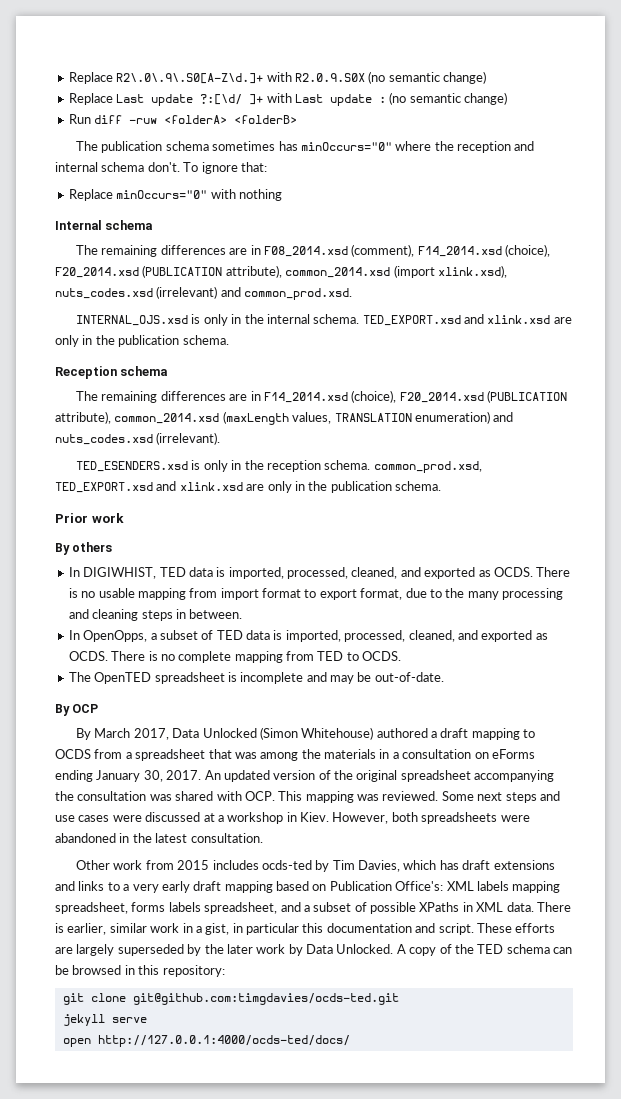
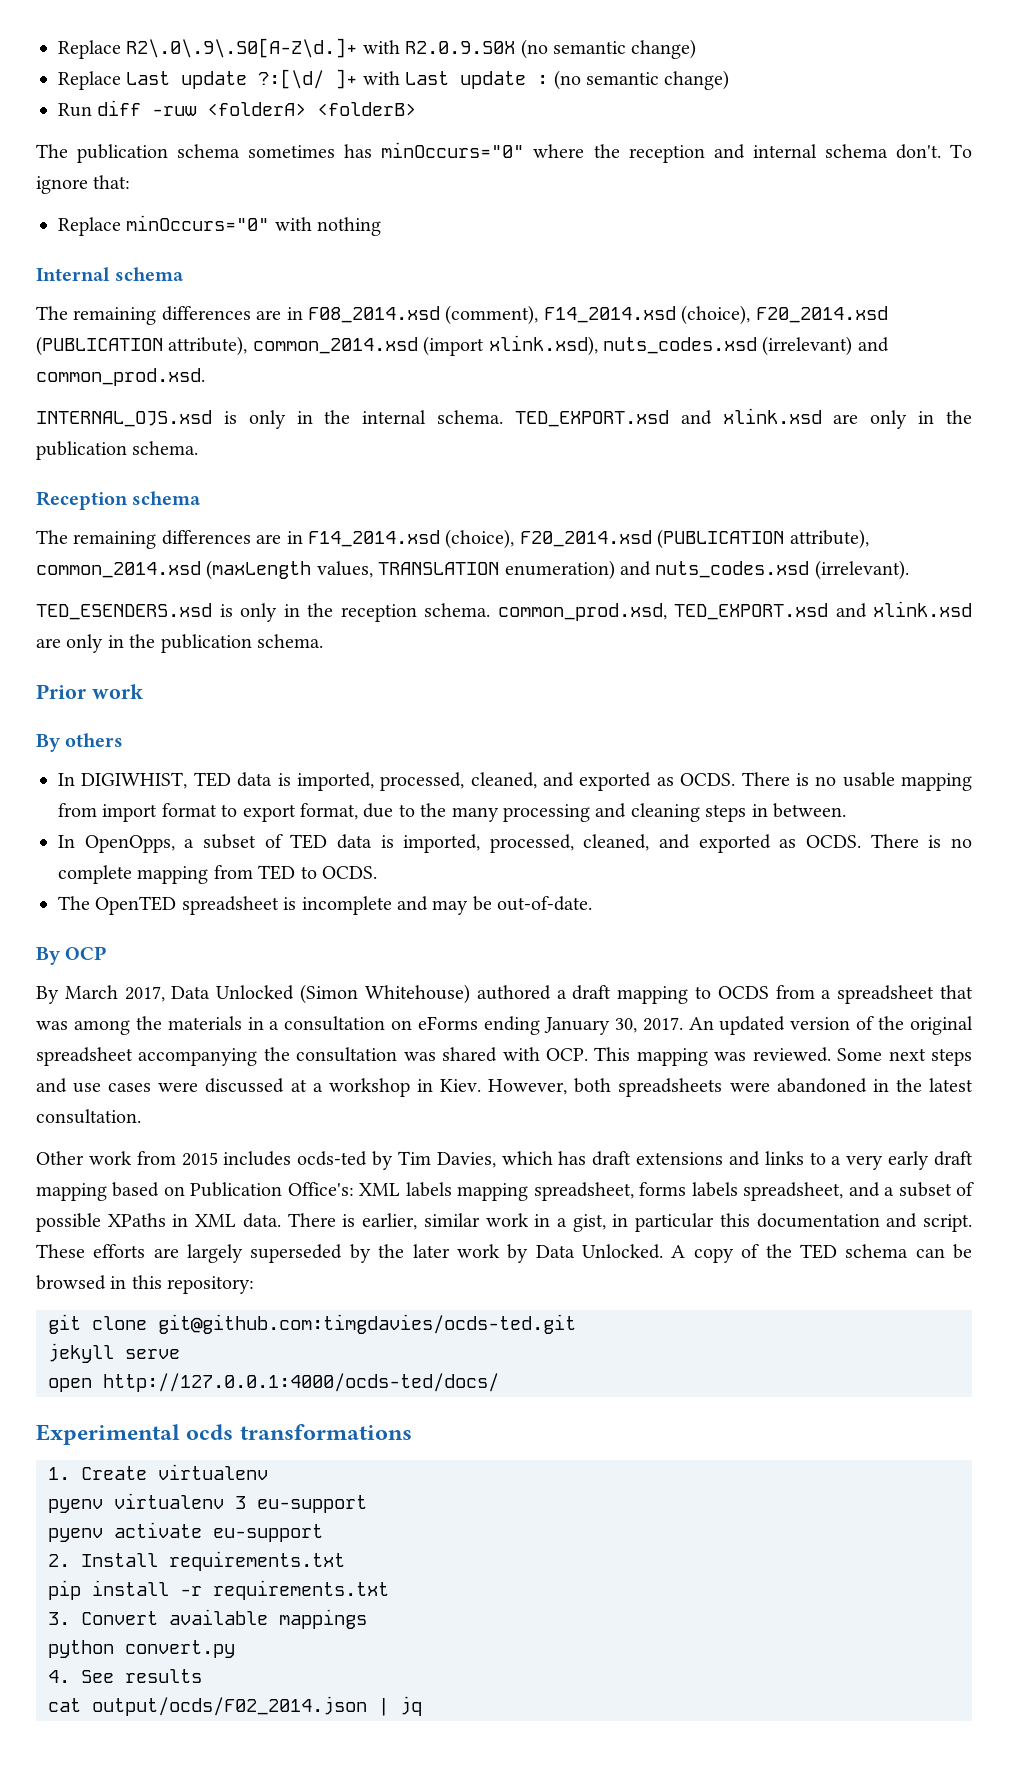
+ Experimental ocds transformations
+ 1. Create virtualenv
+ pyenv virtualenv 3 eu-support
+ pyenv activate eu-support
+ 2. Install requirements.txt
+ pip install -r requirements.txt
+ 3. Convert available mappings
+ python convert.py
+ 4. See results
+ cat output/ocds/F02_2014.json | jq

